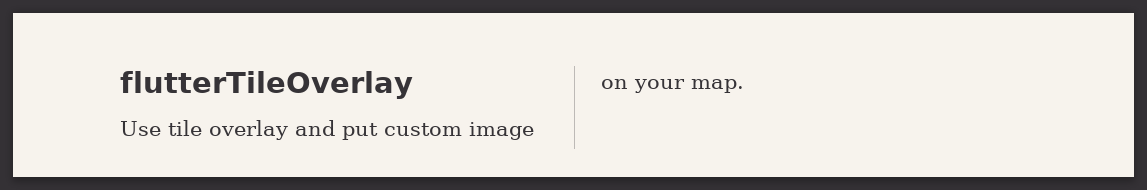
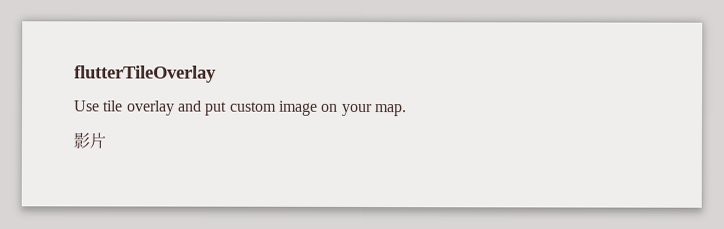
+ 影片

